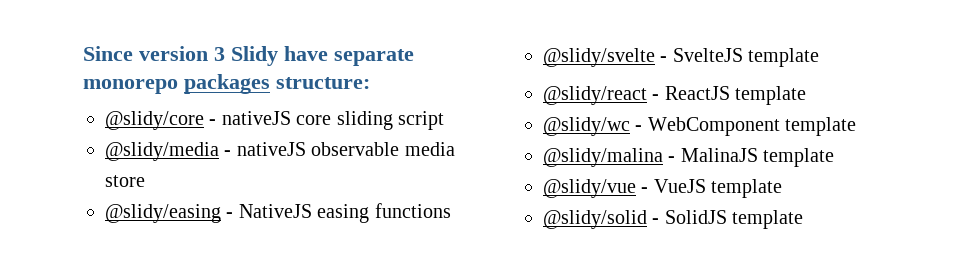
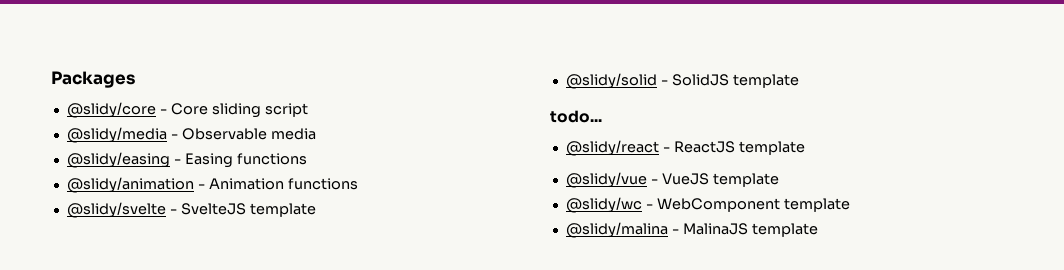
- Since version 3 Slidy have separate monorepo packages structure:
+ Packages
- @slidy/core - nativeJS core sliding script
+ @slidy/core - Core sliding script
- @slidy/media - nativeJS observable media store
+ @slidy/media - Observable media
- @slidy/easing - NativeJS easing functions
+ @slidy/easing - Easing functions
+ @slidy/animation - Animation functions
+ @slidy/solid - SolidJS template
+ todo...
+ @slidy/vue - VueJS template
- @slidy/vue - VueJS template
- @slidy/solid - SolidJS template

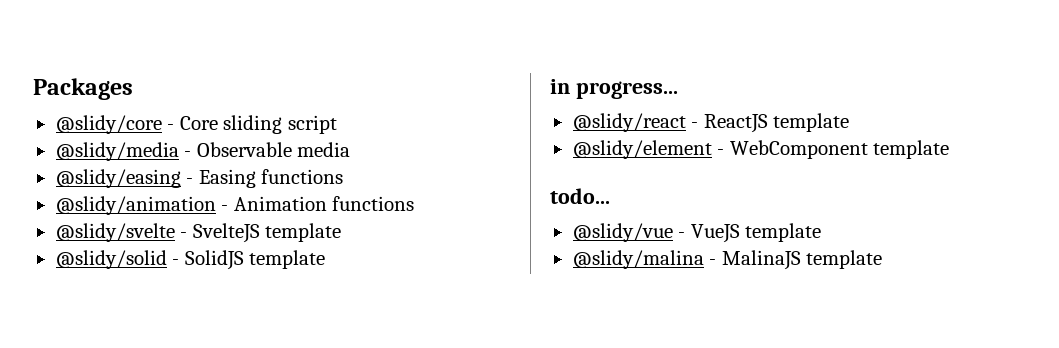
- todo...
+ in progress...
+ @slidy/element - WebComponent template
+ todo...
- @slidy/wc - WebComponent template

